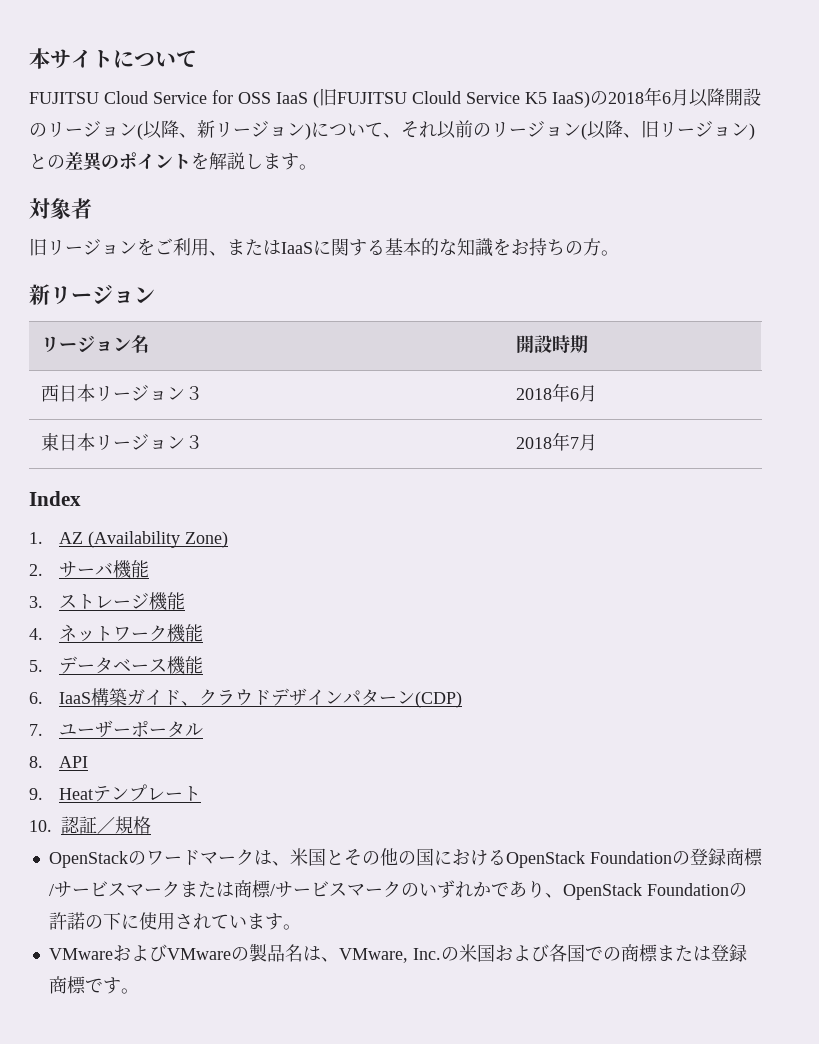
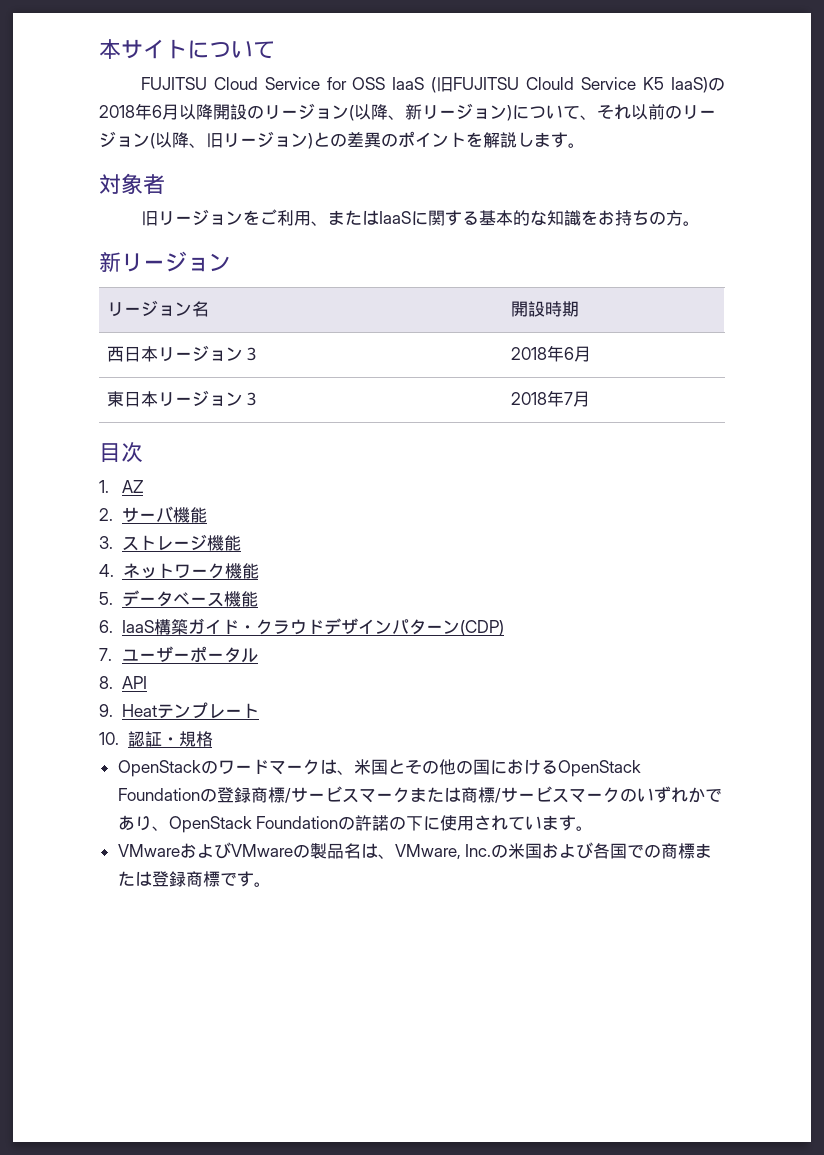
- Index
+ 目次
- 1. AZ (Availability Zone)
+ 1. AZ
- 6. IaaS構築ガイド、クラウドデザインパターン(CDP)
+ 6. IaaS構築ガイド・クラウドデザインパターン(CDP)
- 10.認証／規格
+ 10.認証・規格

